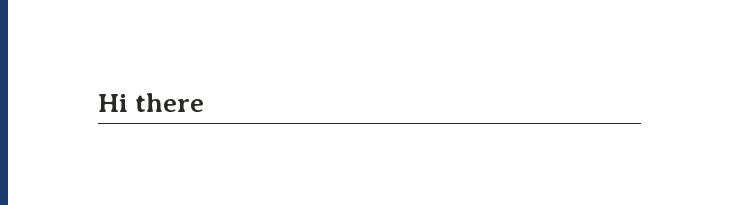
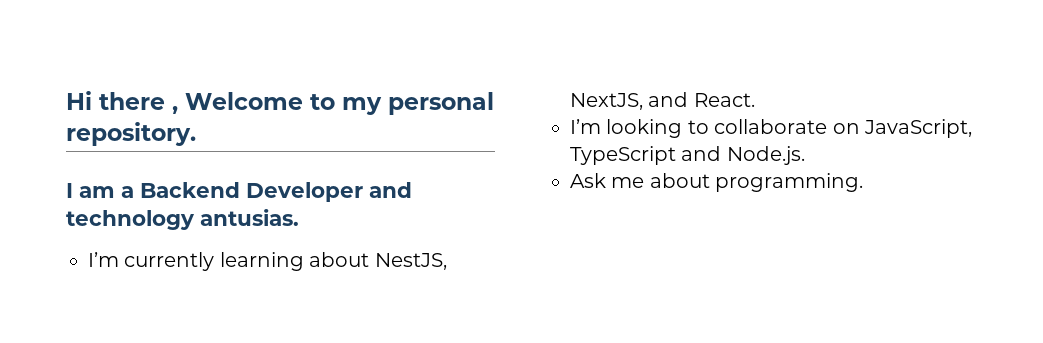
- Hi there
+ Hi there , Welcome to my personal repository.
+ I am a Backend Developer and technology antusias.
+ I’m currently learning about NestJS, NextJS, and React.
+ I’m looking to collaborate on JavaScript, TypeScript and Node.js.
+ Ask me about programming.

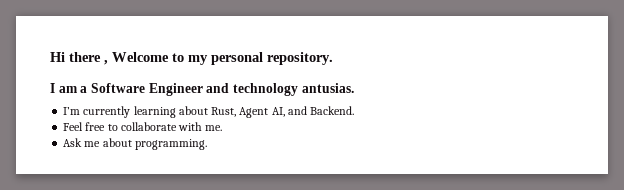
- I am a Backend Developer and technology antusias.
+ I am a Software Engineer and technology antusias.
- I’m currently learning about NestJS, NextJS, and React.
- I’m looking to collaborate on JavaScript, TypeScript and Node.js.
+ I’m currently learning about Rust, Agent AI, and Backend.
+ Feel free to collaborate with me.

